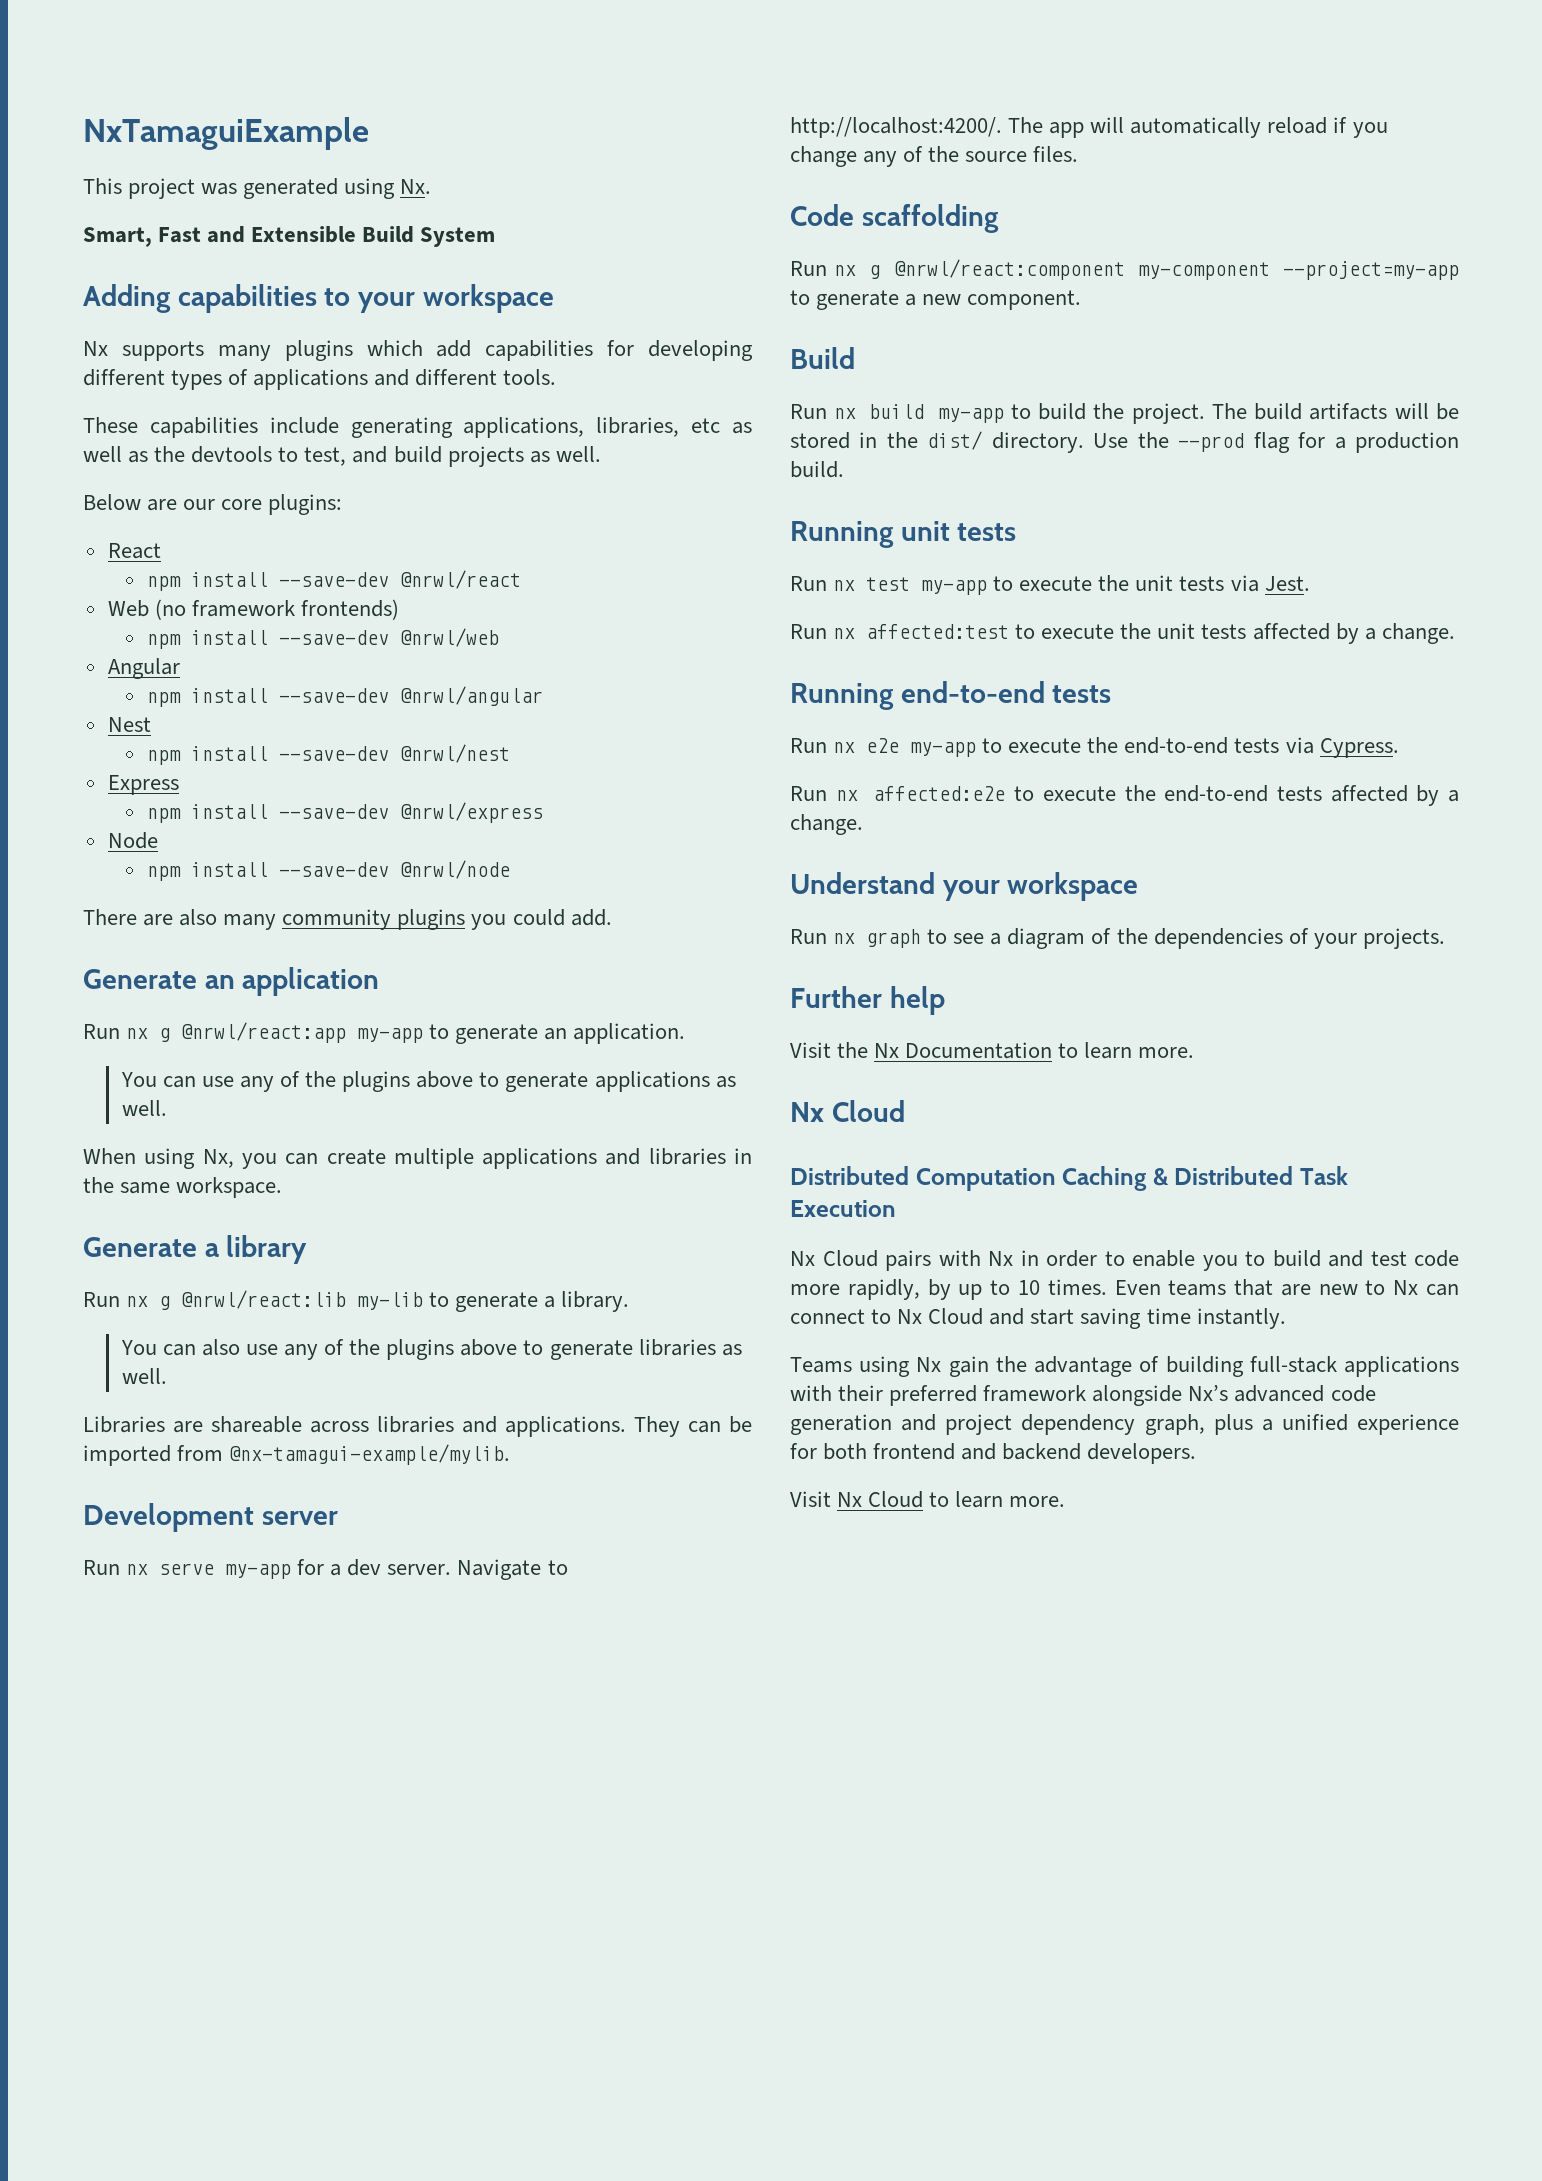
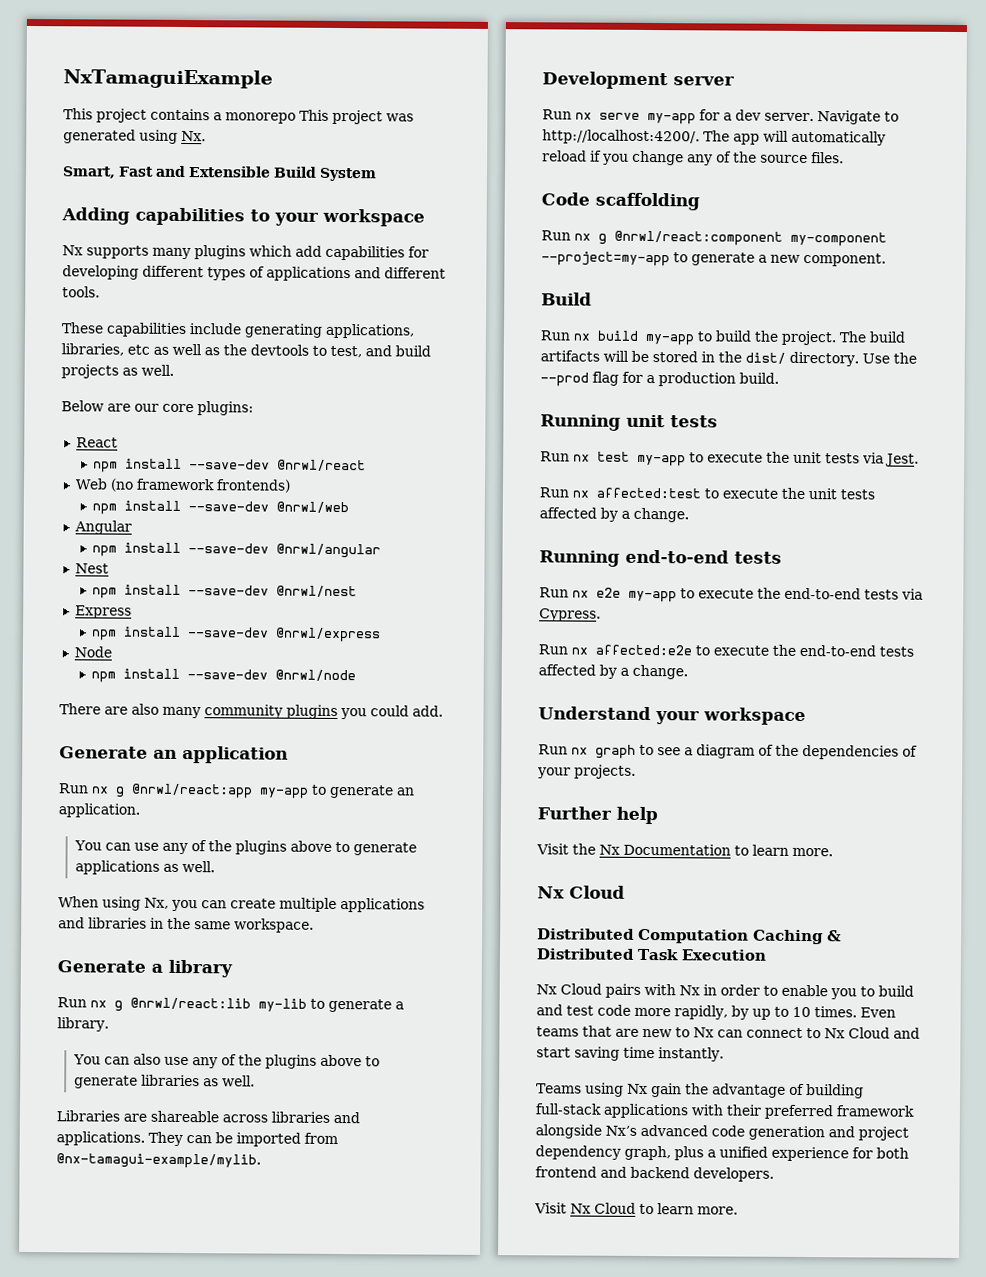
- This project was generated using Nx.
+ This project contains a monorepo This project was generated using Nx.

